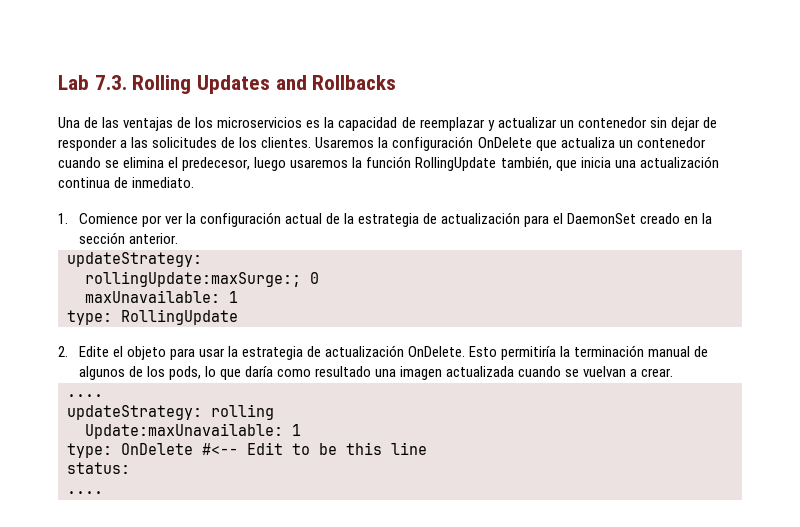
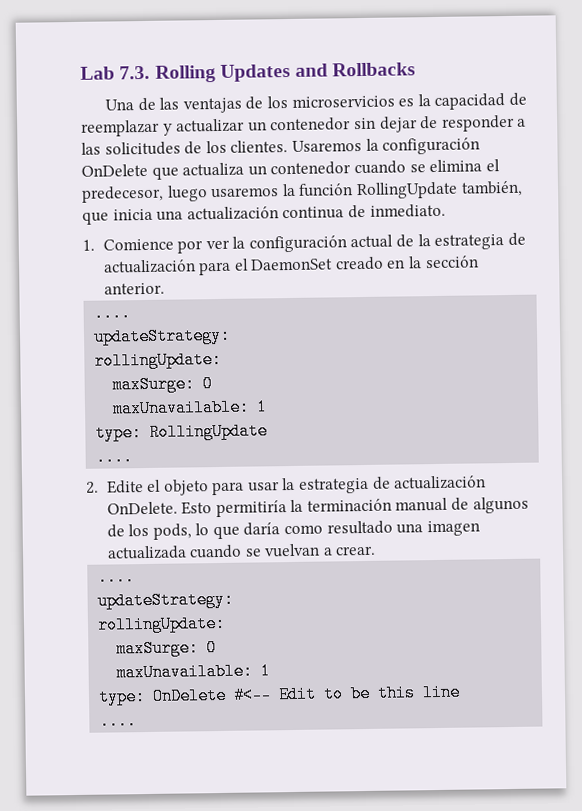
  1. Comience por ver la configuración actual de la estrategia de actualización para el DaemonSet creado en la sección anterior.
+ ....
  updateStrategy:
- rollingUpdate:maxSurge:; 0
+ rollingUpdate:
+ maxSurge: 0
  type: RollingUpdate
+ ....
  Esto permitiría la terminación manual de algunos de los pods, lo que daría como resultado una imagen actualizada cuando se vuelvan a crear.
  ....
- updateStrategy: rolling
- Update:maxUnavailable: 1
+ updateStrategy:
+ rollingUpdate:
+ maxSurge: 0
+ maxUnavailable: 1
- status:

